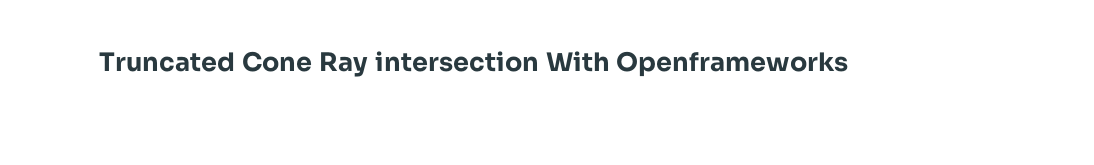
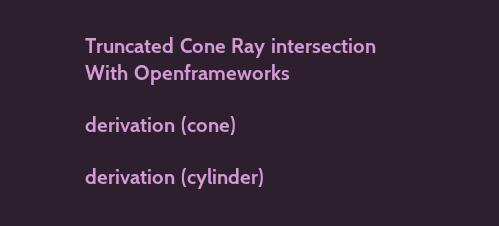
+ derivation (cone)
+ derivation (cylinder)

